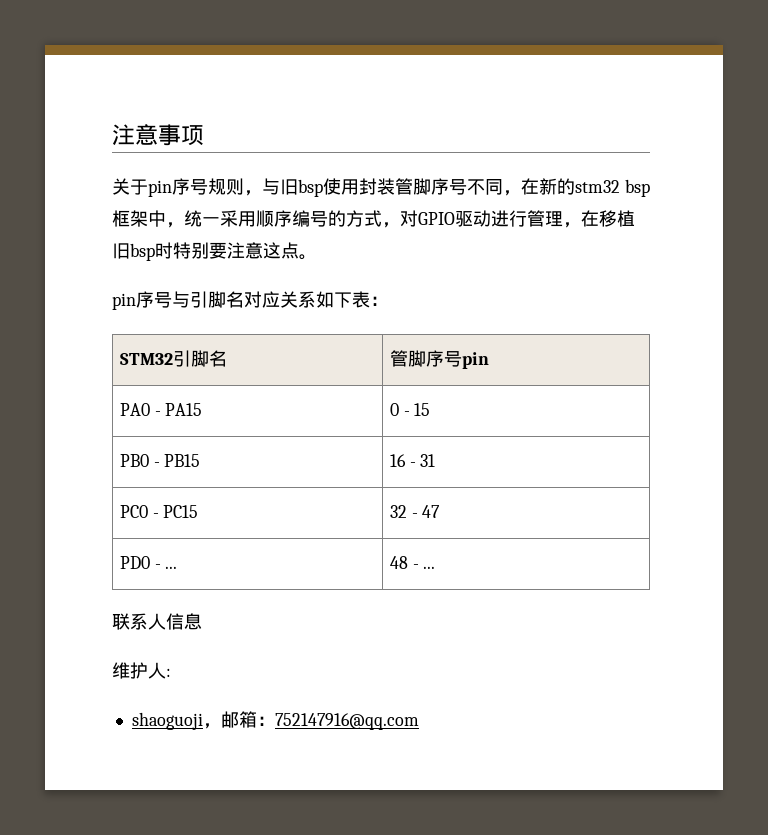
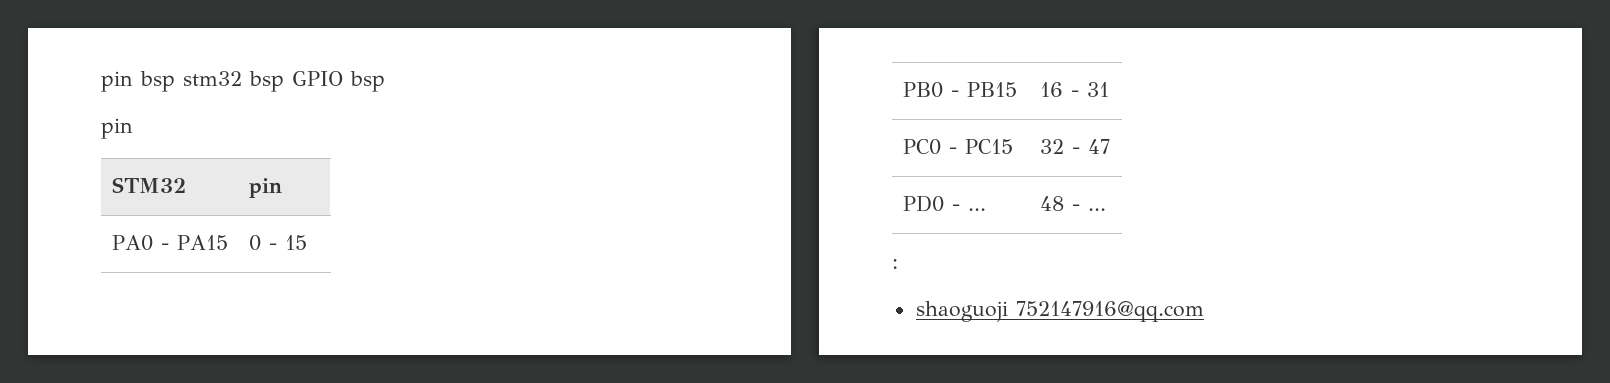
- 注意事项
- 关于pin序号规则，与旧bsp使用封装管脚序号不同，在新的stm32 bsp框架中，统一采用顺序编号的方式，对GPIO驱动进行管理，在移植旧bsp时特别要注意这点。
- pin序号与引脚名对应关系如下表：
- STM32引脚名 | 管脚序号pin
+ pin bsp stm32 bsp GPIO bsp
+ pin
+ STM32 | pin
- 联系人信息
- 维护人:
+ :
- shaoguoji，邮箱：752147916@qq.com
+ shaoguoji 752147916@qq.com

